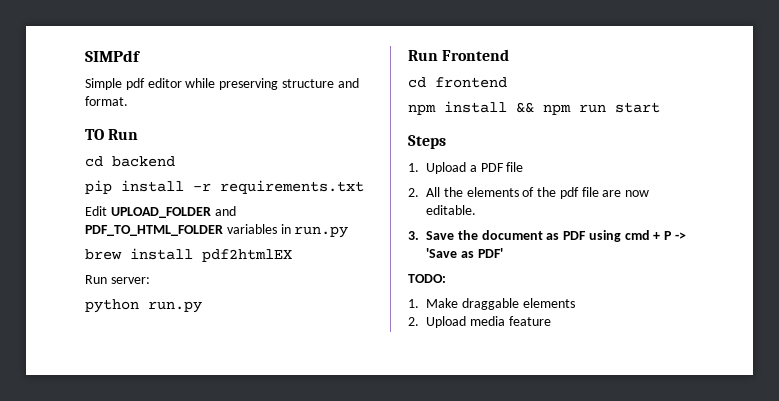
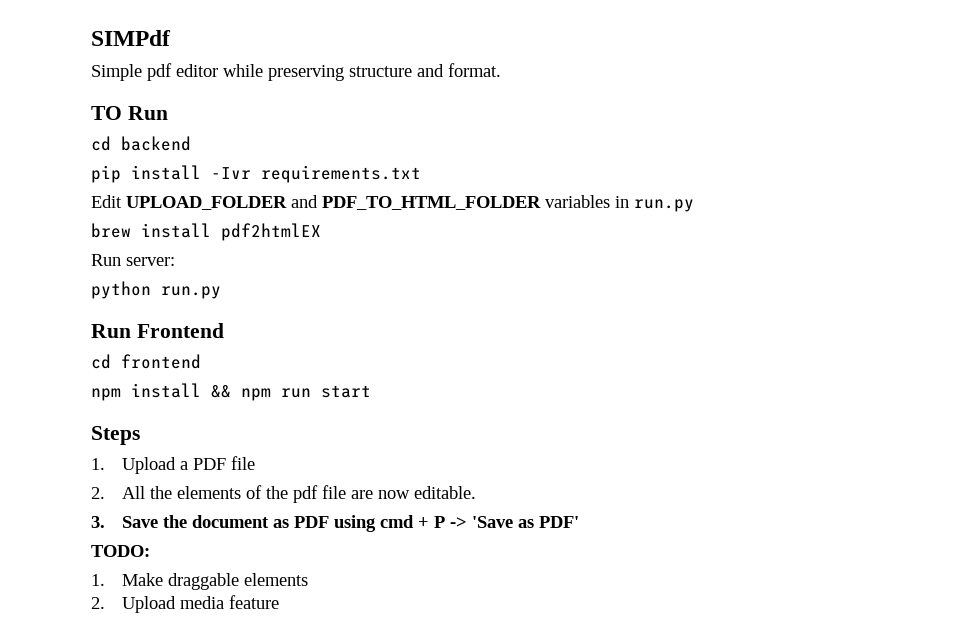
- pip install -r requirements.txt
+ pip install -Ivr requirements.txt

